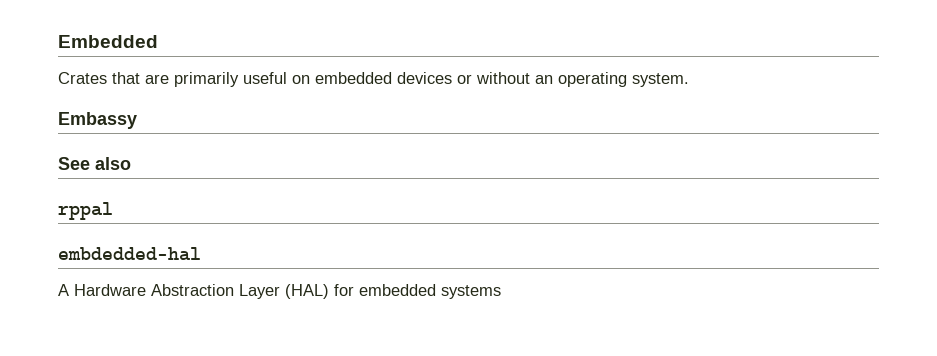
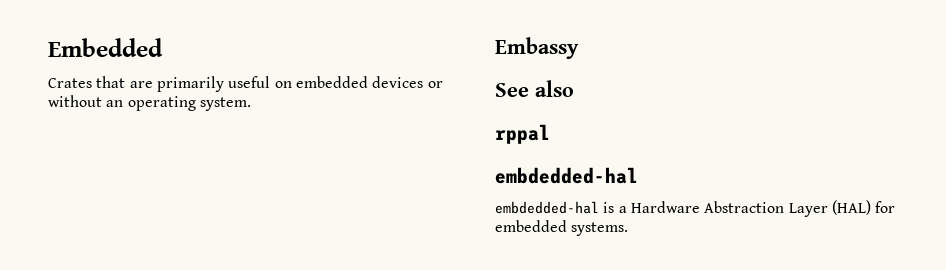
- A Hardware Abstraction Layer (HAL) for embedded systems
+ embdedded-hal is a Hardware Abstraction Layer (HAL) for embedded systems.

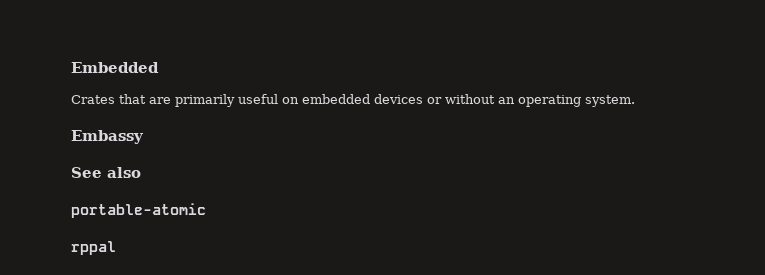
+ portable-atomic
  rppal
- embdedded-hal
- embdedded-hal is a Hardware Abstraction Layer (HAL) for embedded systems.

